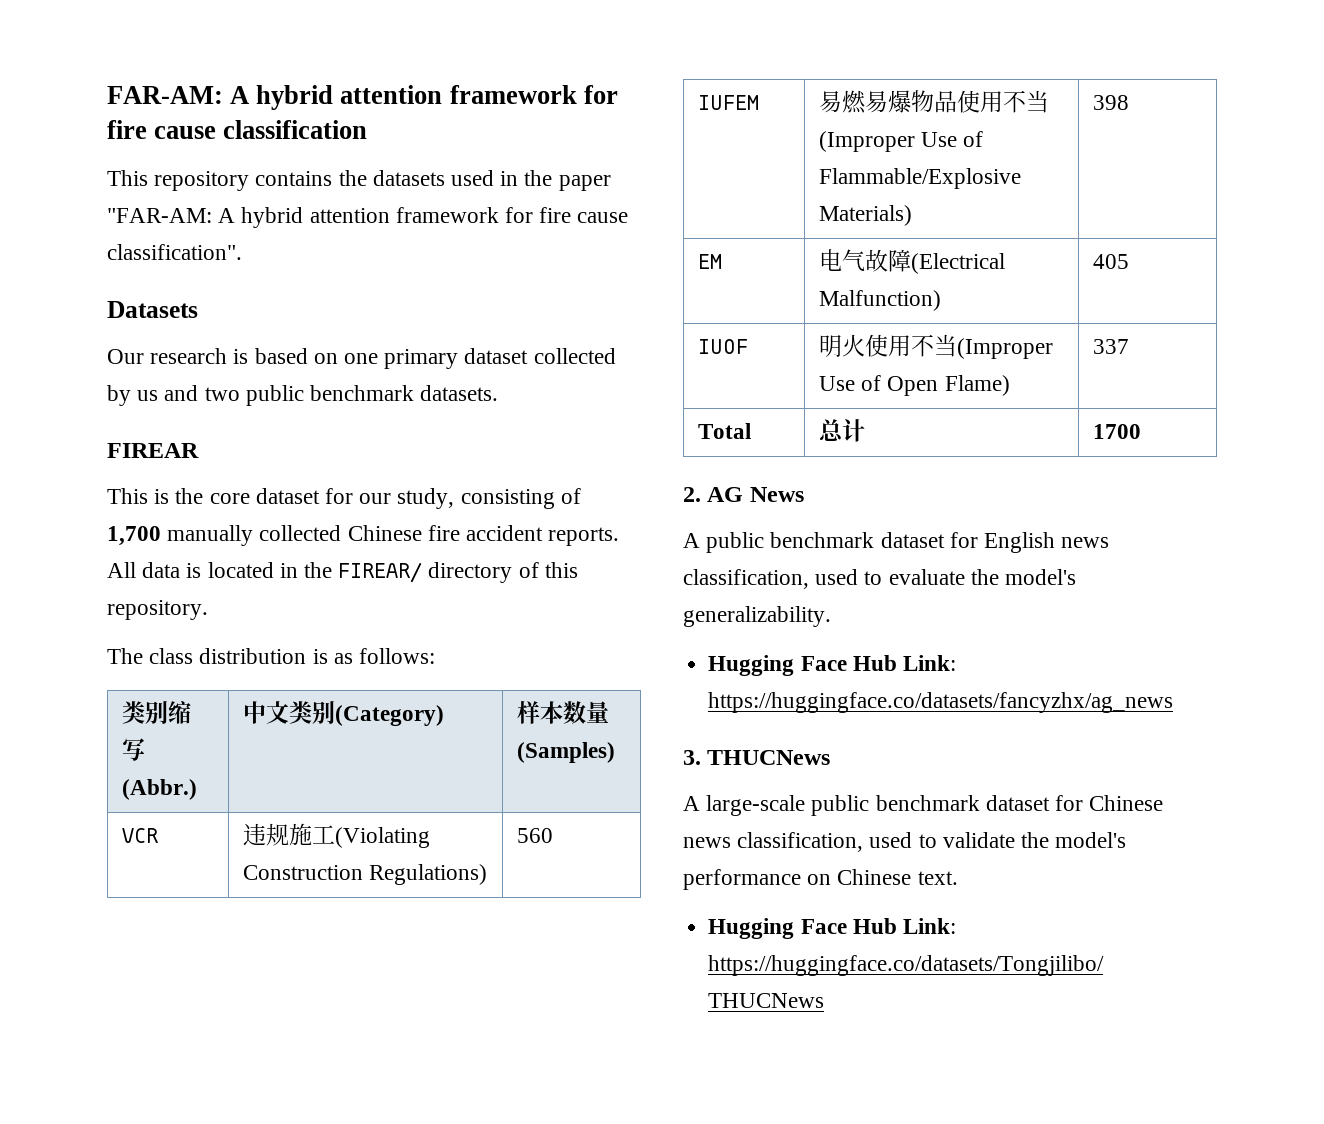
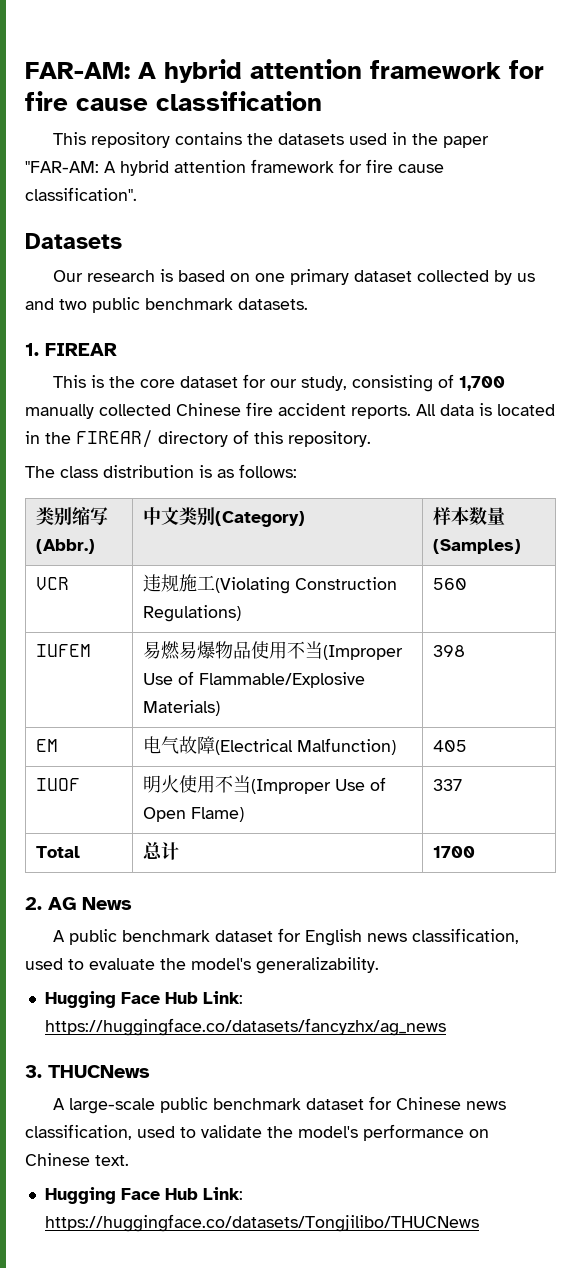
- FIREAR
+ 1. FIREAR

